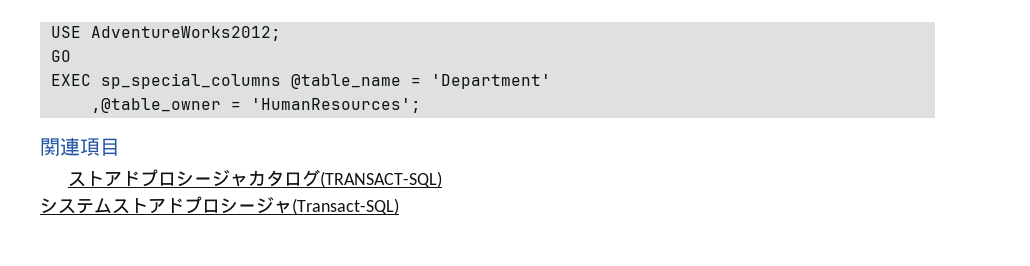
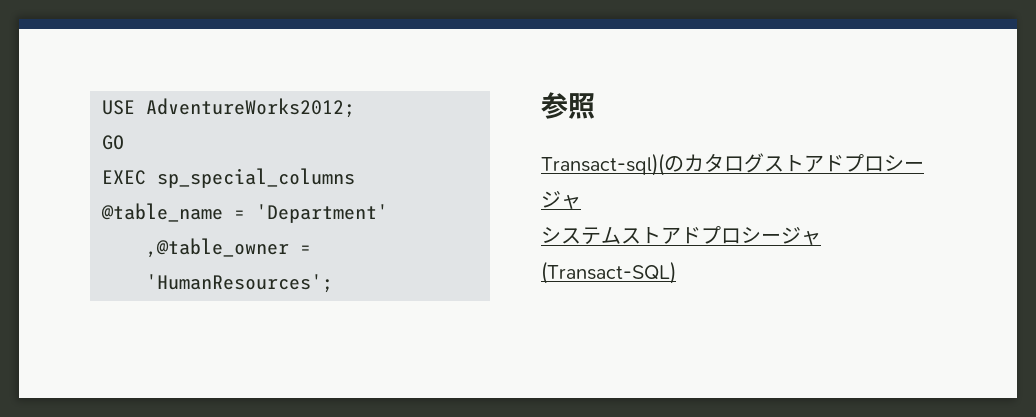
- 関連項目
- ストアドプロシージャカタログ(TRANSACT-SQL)
+ 参照
+ Transact-sql)(のカタログストアドプロシージャ

